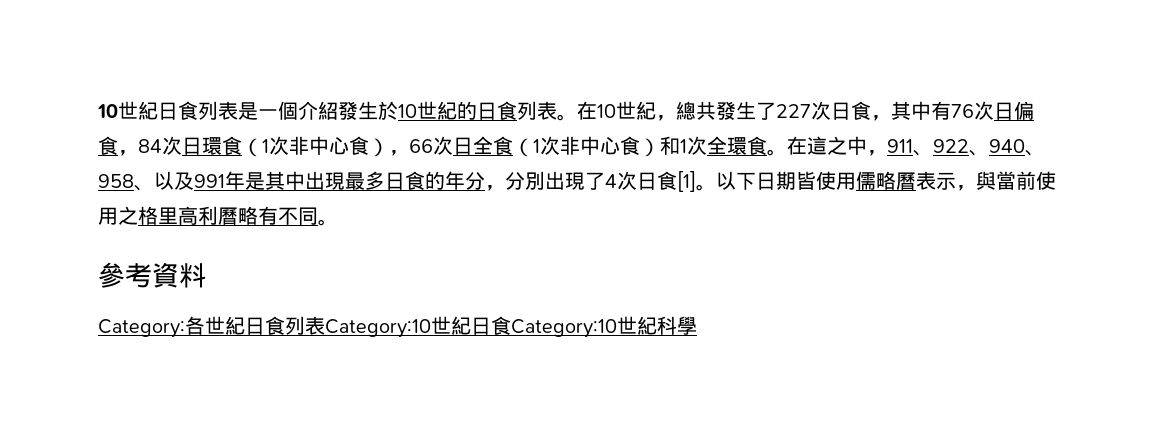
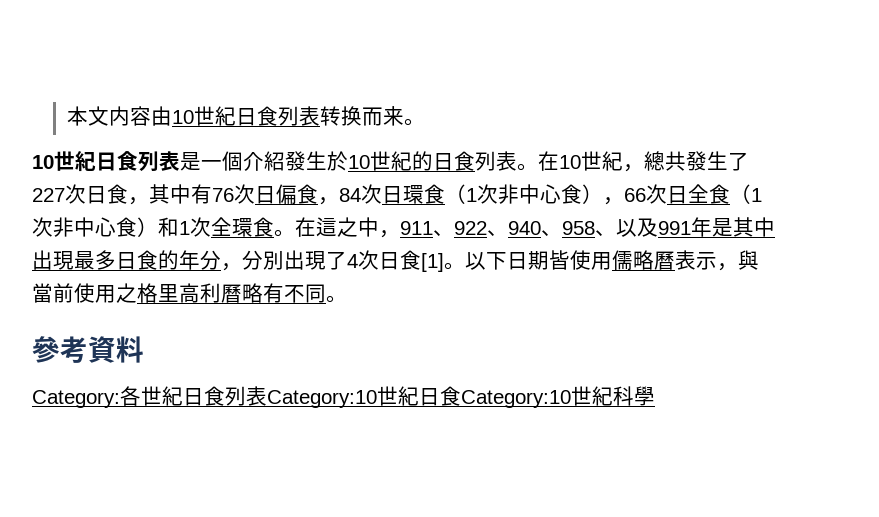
+ 本文内容由10世紀日食列表转换而来。

